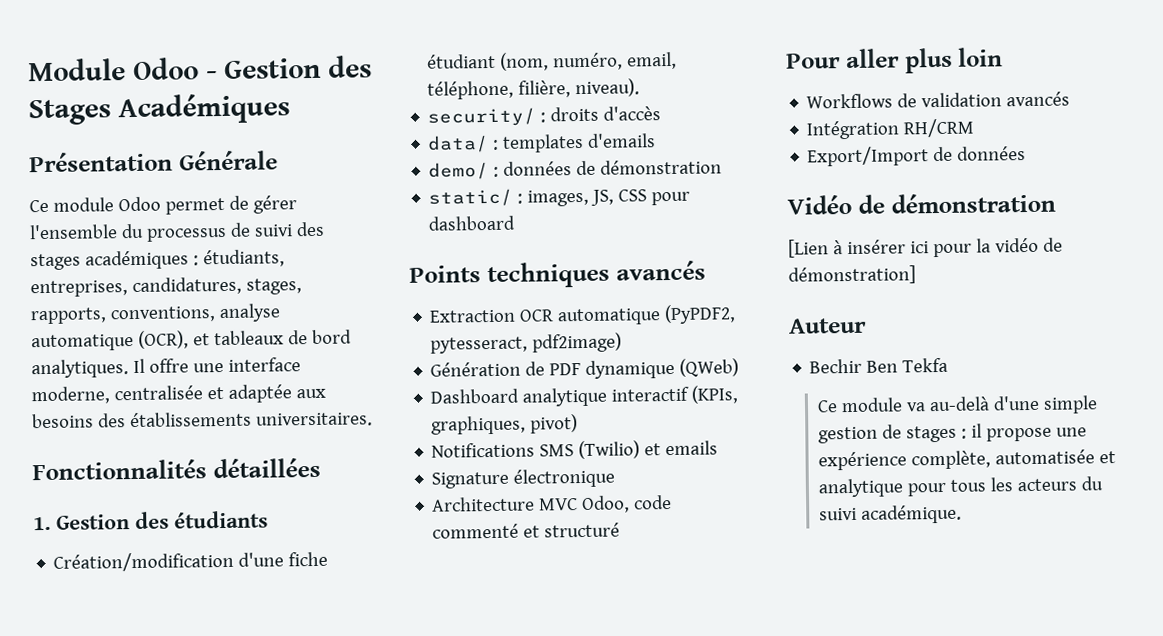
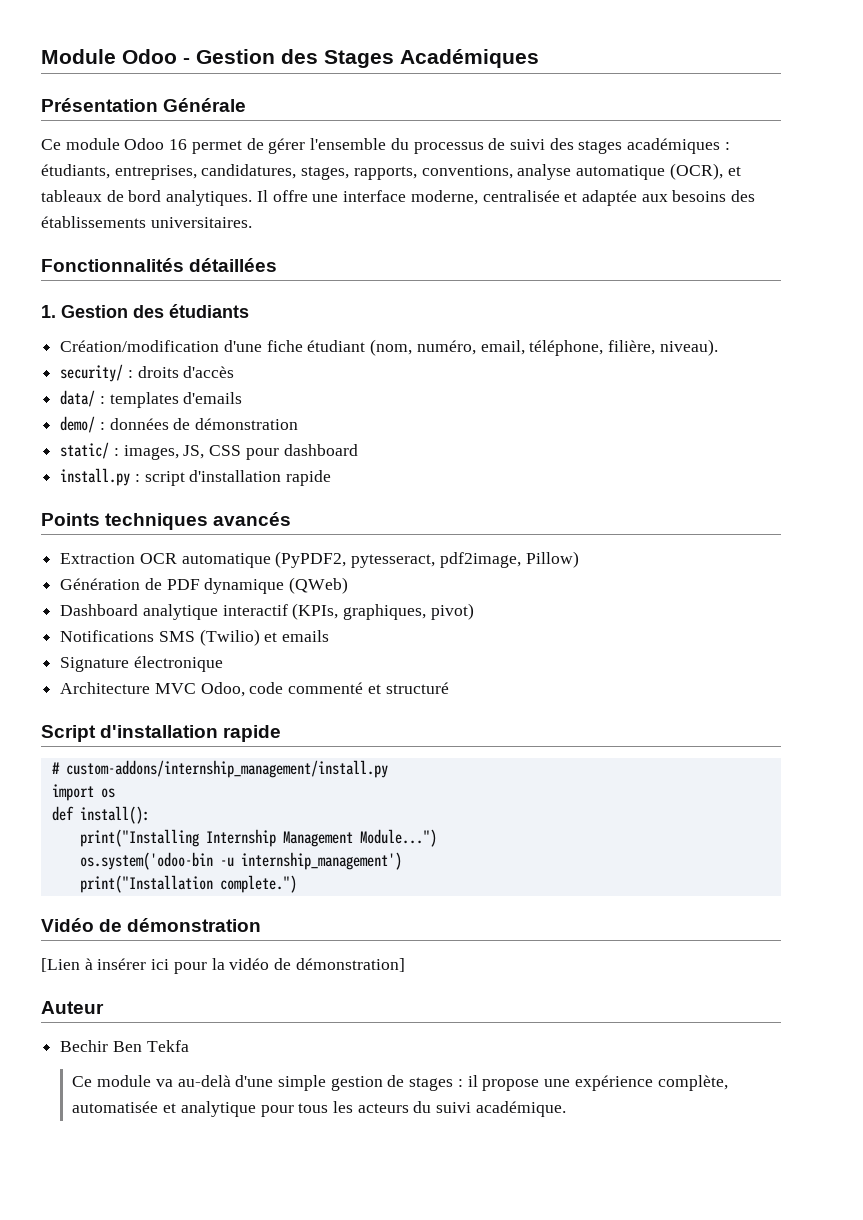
- Ce module Odoo permet de gérer l'ensemble du processus de suivi des stages académiques : étudiants, entreprises, candidatures, stages, rapports, conventions, analyse automatique (OCR), et tableaux de bord analytiques.
+ Ce module Odoo 16 permet de gérer l'ensemble du processus de suivi des stages académiques : étudiants, entreprises, candidatures, stages, rapports, conventions, analyse automatique (OCR), et tableaux de bord analytiques.
+ install.py : script d'installation rapide
- Extraction OCR automatique (PyPDF2, pytesseract, pdf2image)
+ Extraction OCR automatique (PyPDF2, pytesseract, pdf2image, Pillow)
- Pour aller plus loin
- Workflows de validation avancés
- Intégration RH/CRM
- Export/Import de données
+ Script d'installation rapide
+ # custom-addons/internship_management/install.py
+ import os
+ def install():
+ print("Installing Internship Management Module...")
+ os.system('odoo-bin -u internship_management')
+ print("Installation complete.")

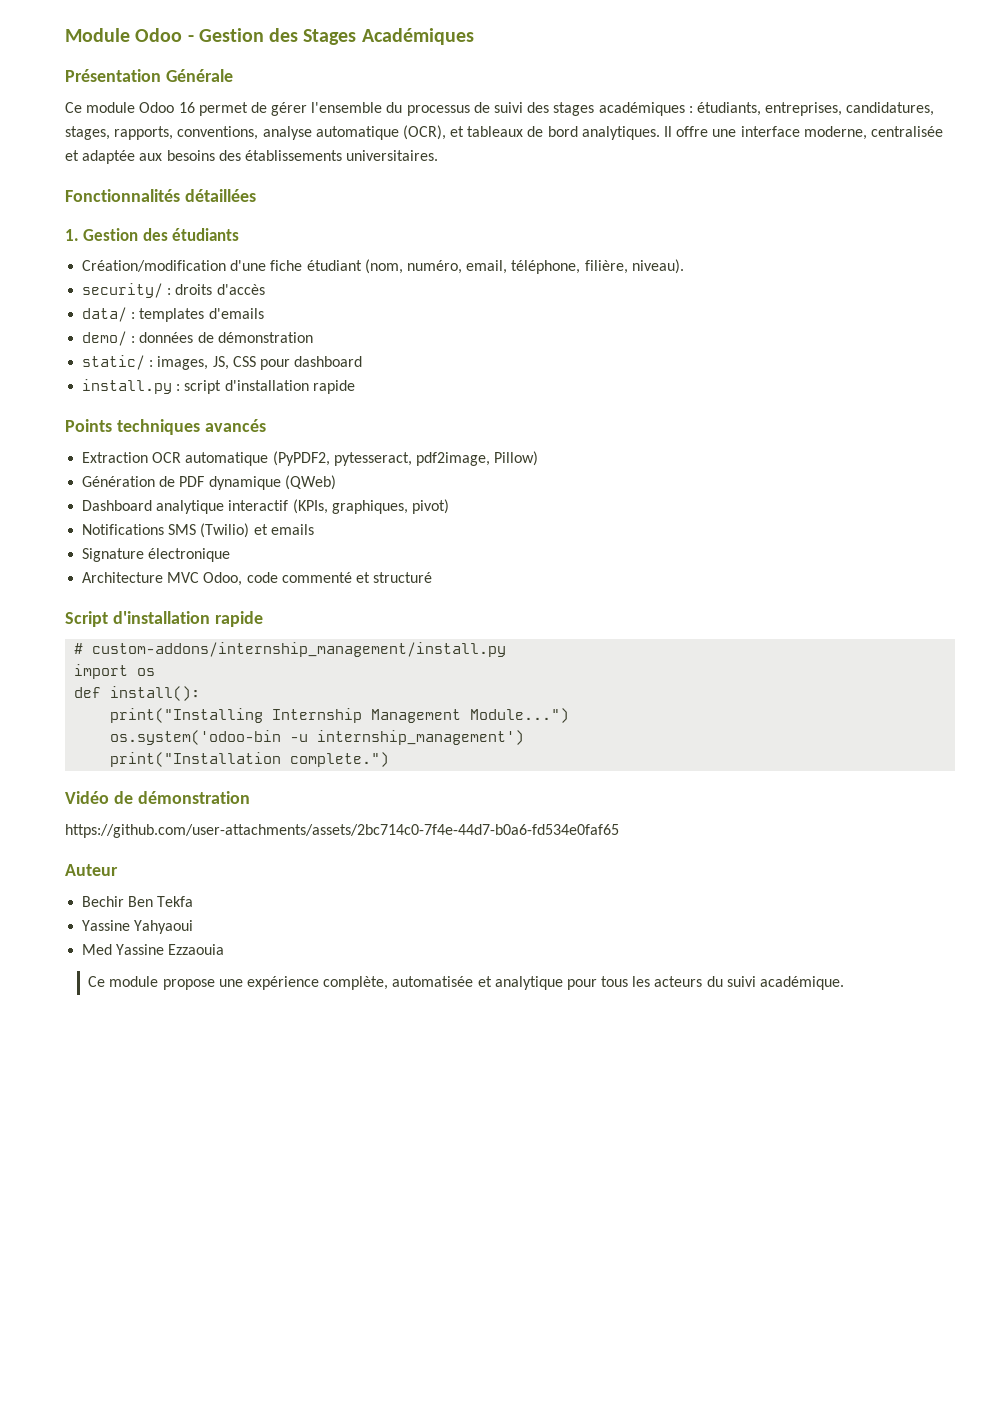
- [Lien à insérer ici pour la vidéo de démonstration]
+ https://github.com/user-attachments/assets/2bc714c0-7f4e-44d7-b0a6-fd534e0faf65
  Auteur
  Bechir Ben Tekfa
- Ce module va au-delà d'une simple gestion de stages : il propose une expérience complète, automatisée et analytique pour tous les acteurs du suivi académique.
+ Yassine Yahyaoui
+ Med Yassine Ezzaouia
+ Ce module propose une expérience complète, automatisée et analytique pour tous les acteurs du suivi académique.

